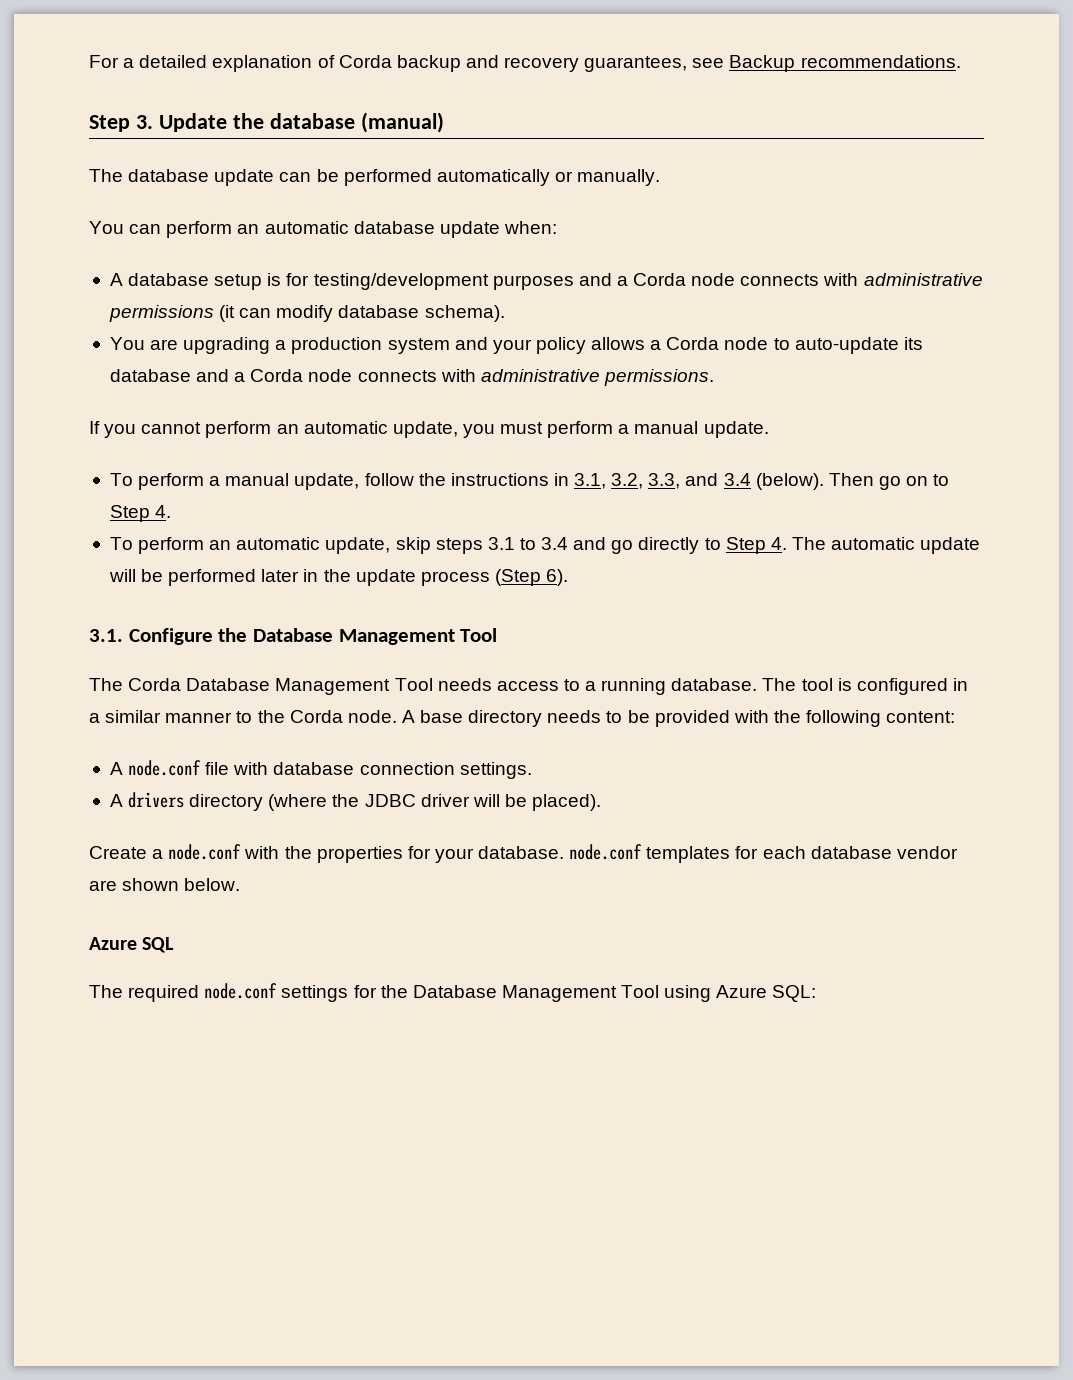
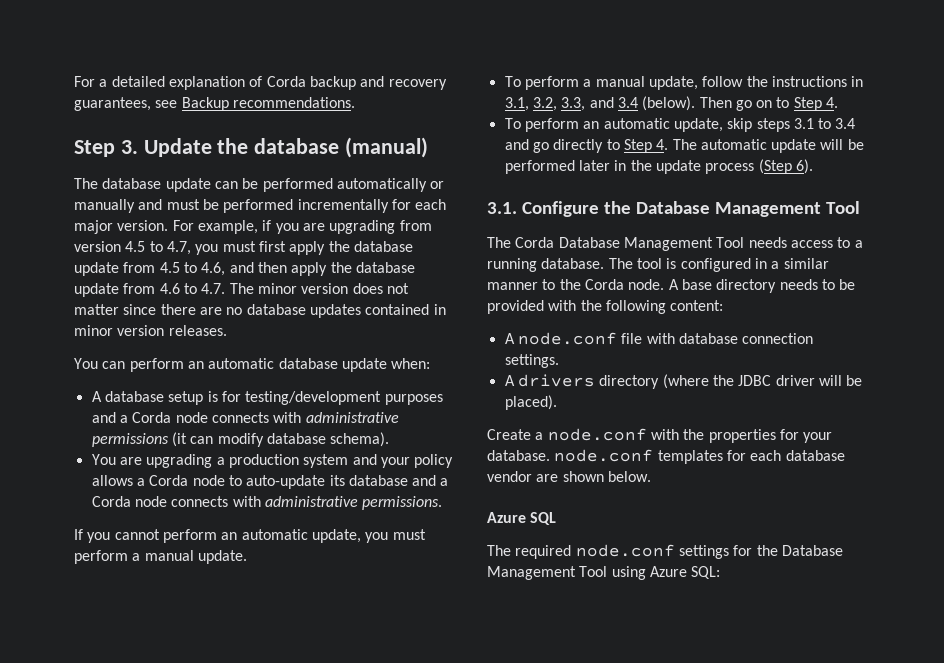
- The database update can be performed automatically or manually.
+ The database update can be performed automatically or manually and must be performed incrementally for each major version. For example, if you are upgrading from version 4.5 to 4.7, you must first apply the database update from 4.5 to 4.6, and then apply the database update from 4.6 to 4.7. The minor version does not matter since there are no database updates contained in minor version releases.

